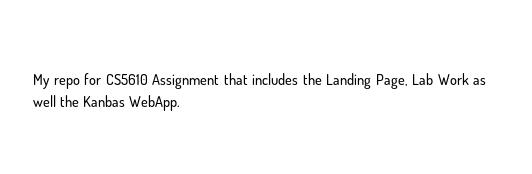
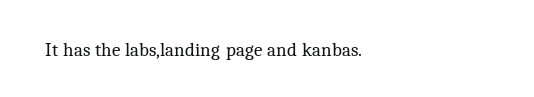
- My repo for CS5610 Assignment that includes the Landing Page, Lab Work as well the Kanbas WebApp.
+ It has the labs,landing page and kanbas.

